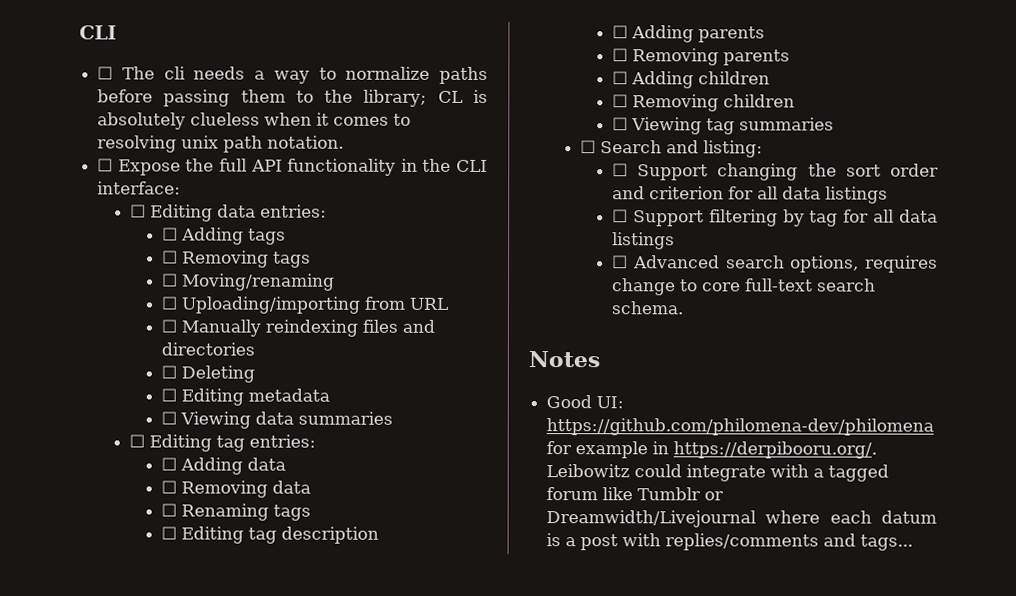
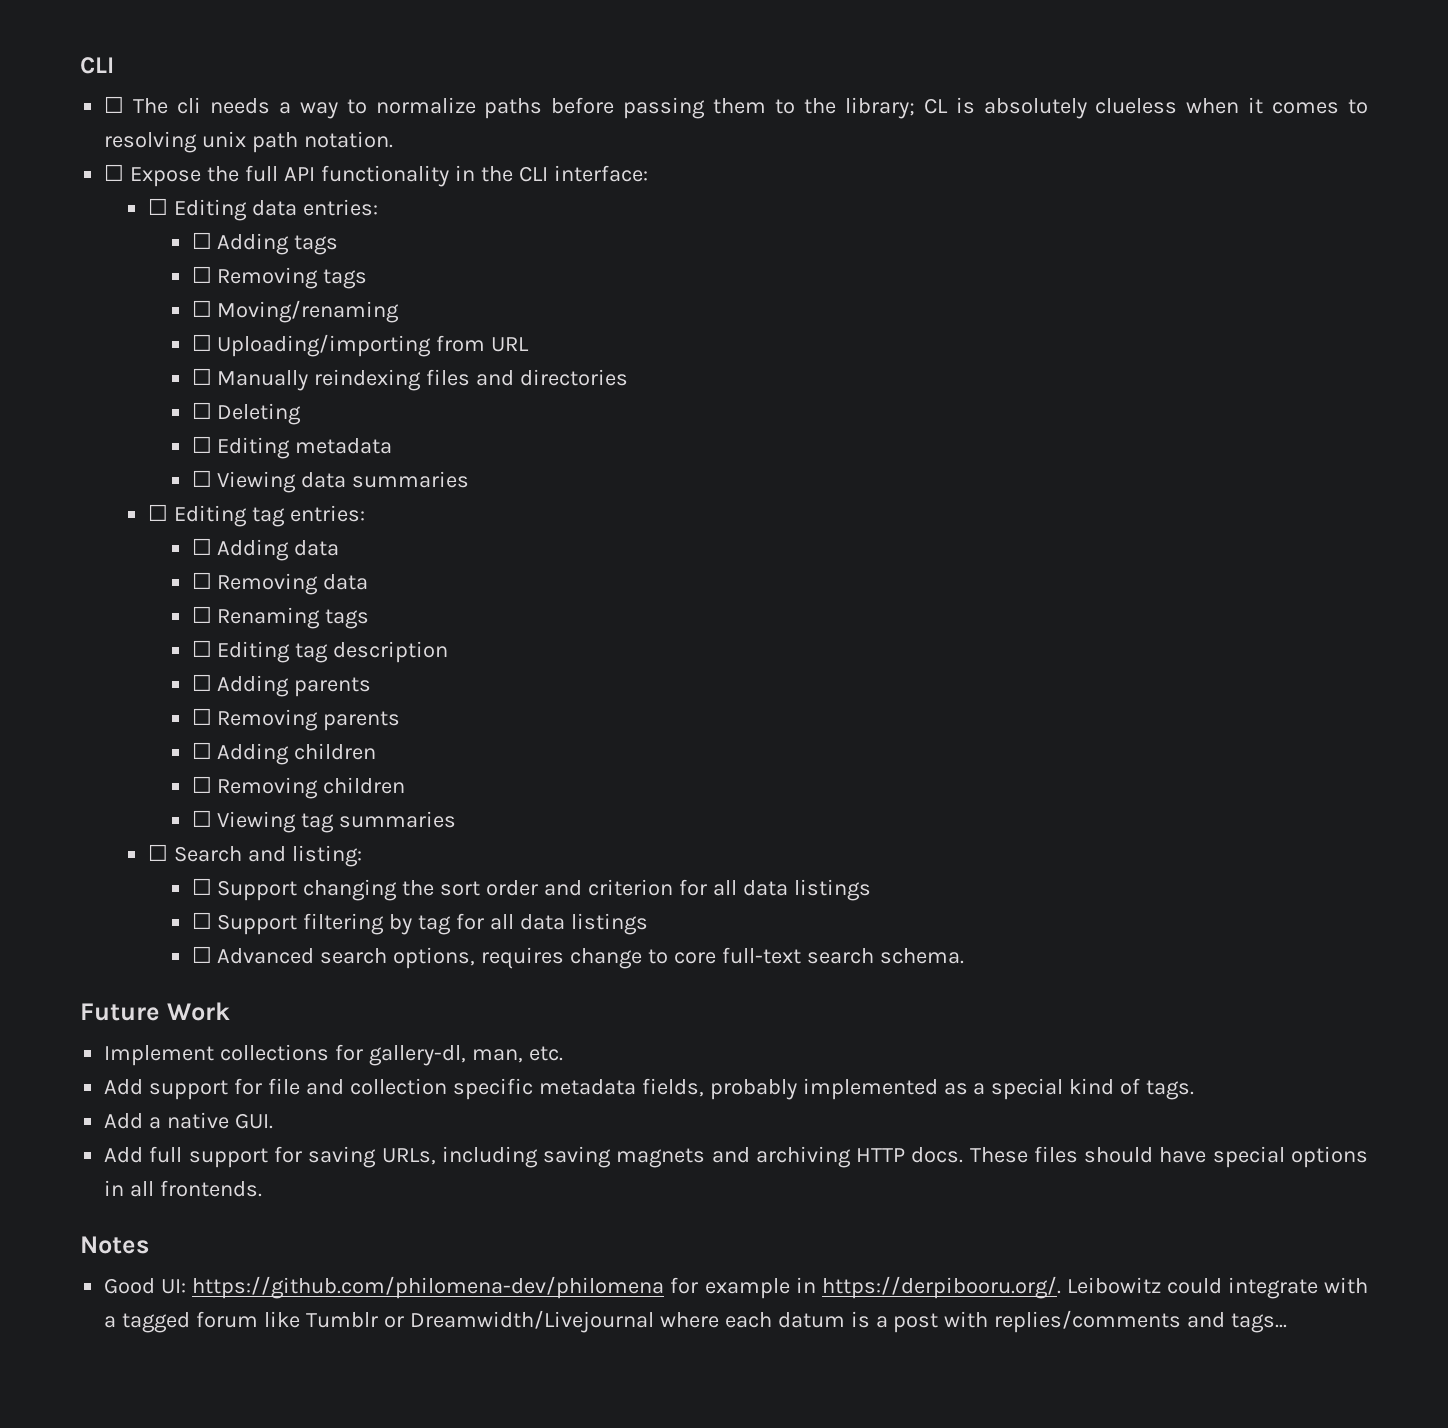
+ Future Work
+ Implement collections for gallery-dl, man, etc.
+ Add support for file and collection specific metadata fields, probably implemented as a special kind of tags.
+ Add a native GUI.
+ Add full support for saving URLs, including saving magnets and archiving HTTP docs. These files should have special options in all frontends.

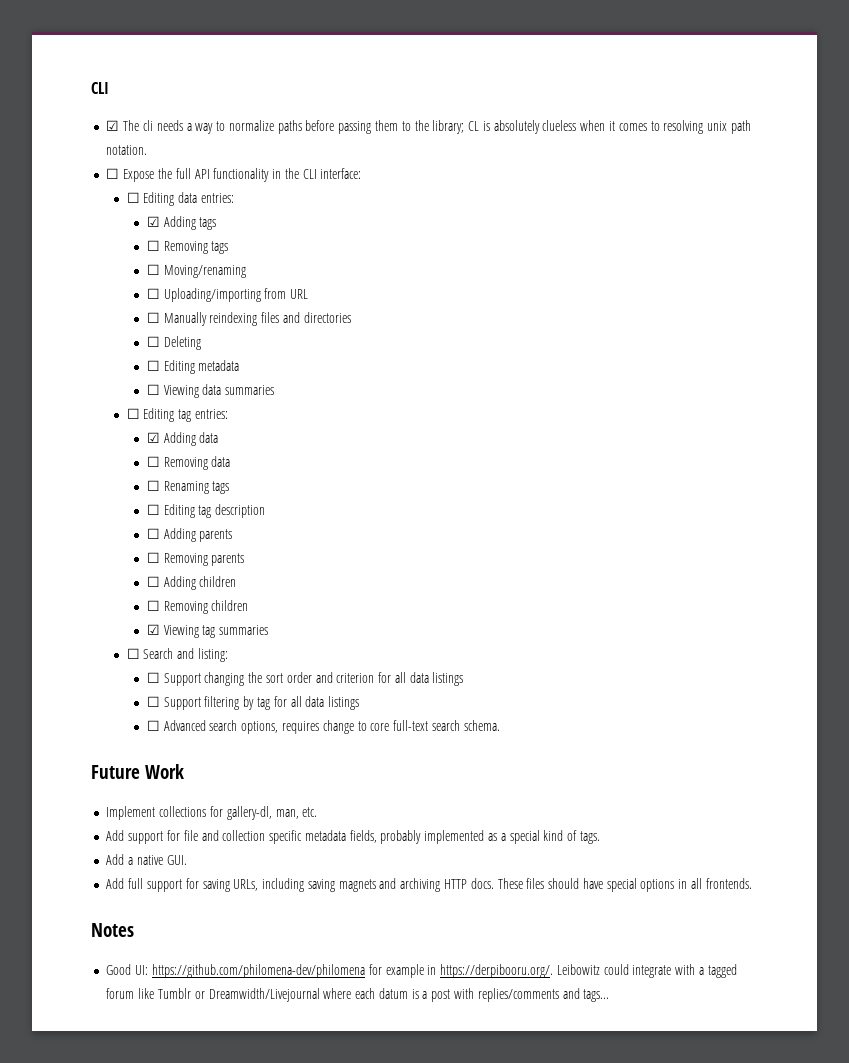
- ☐ The cli needs a way to normalize paths before passing them to the library; CL is absolutely clueless when it comes to resolving unix path notation.
+ ☑ The cli needs a way to normalize paths before passing them to the library; CL is absolutely clueless when it comes to resolving unix path notation.
- ☐ Adding tags
+ ☑ Adding tags
- ☐ Adding data
+ ☑ Adding data
- ☐ Viewing tag summaries
+ ☑ Viewing tag summaries

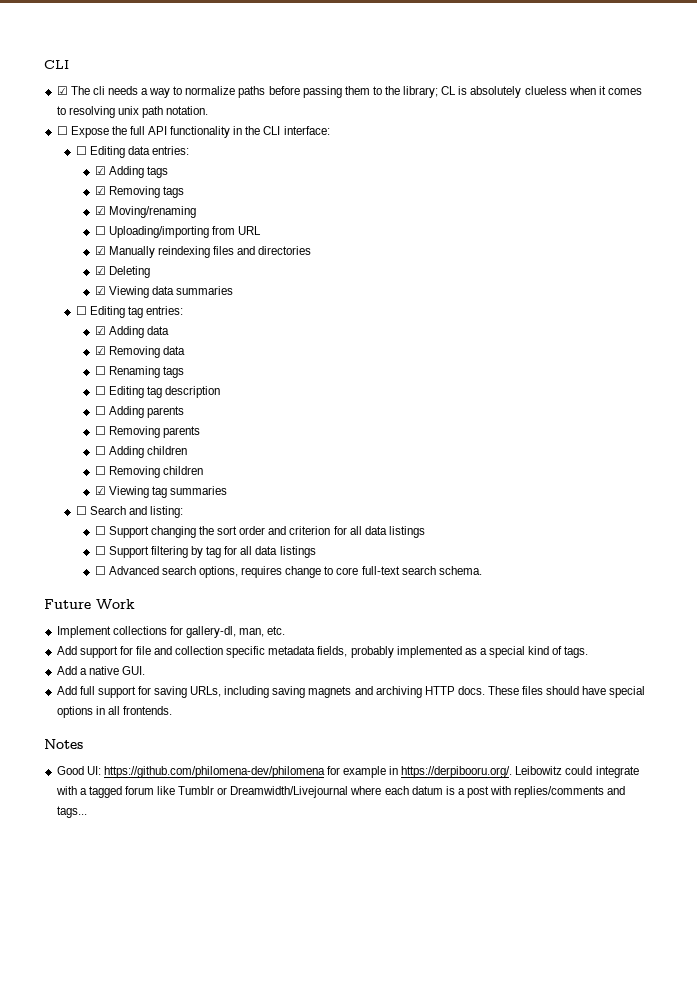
- ☐ Removing tags
+ ☑ Removing tags
- ☐ Moving/renaming
+ ☑ Moving/renaming
- ☐ Manually reindexing files and directories
+ ☑ Manually reindexing files and directories
- ☐ Deleting
+ ☑ Deleting
- ☐ Editing metadata
- ☐ Viewing data summaries
+ ☑ Viewing data summaries
- ☐ Removing data
+ ☑ Removing data

